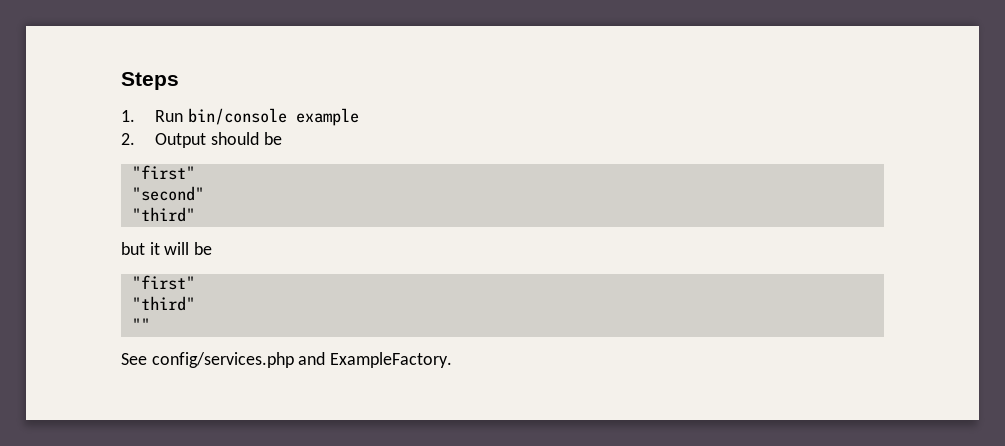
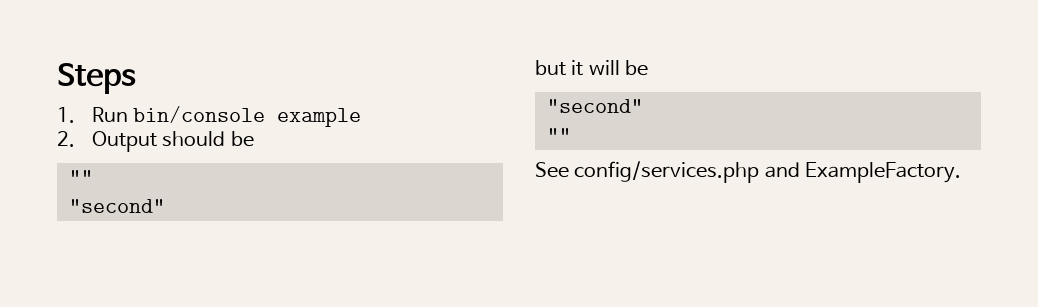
  2. Output should be
- "first"
+ ""
  "second"
- "third"
  but it will be
- "first"
- "third"
+ "second"

